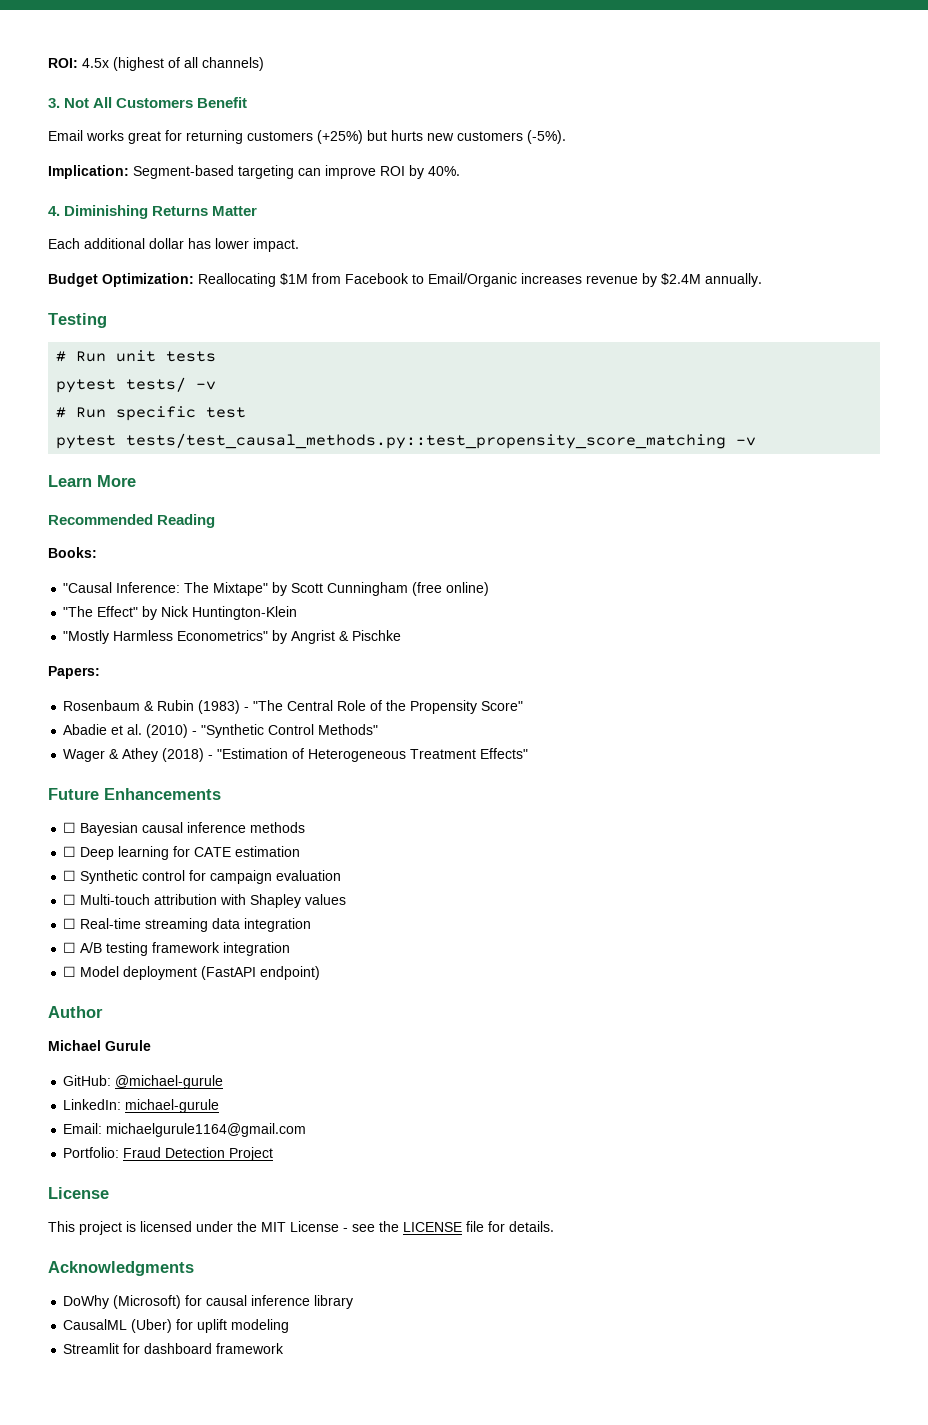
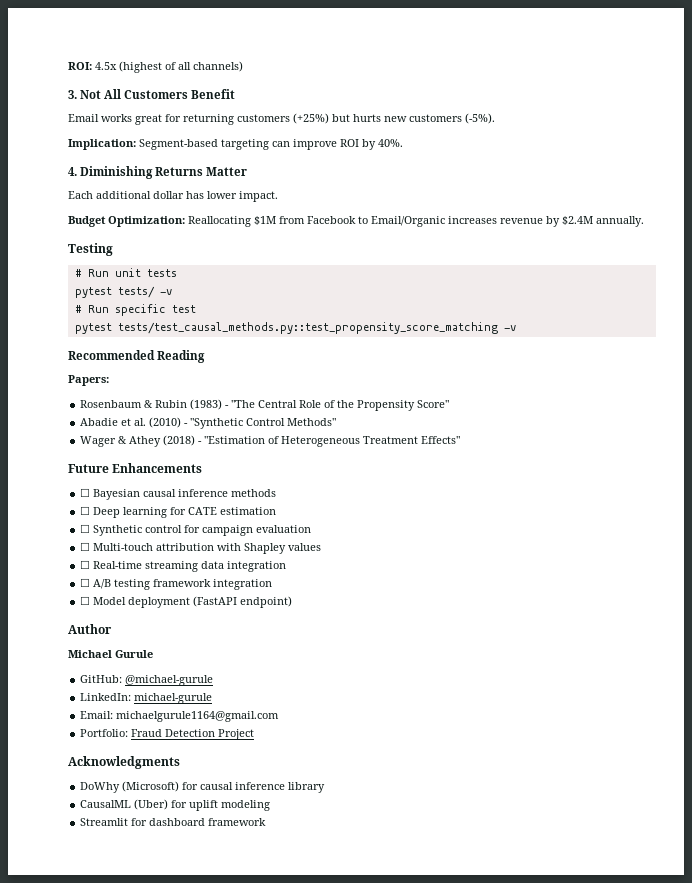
- Learn More
- Books:
- "Causal Inference: The Mixtape" by Scott Cunningham (free online)
- "The Effect" by Nick Huntington-Klein
- "Mostly Harmless Econometrics" by Angrist & Pischke
  Portfolio: Fraud Detection Project
- License
- This project is licensed under the MIT License - see the LICENSE file for details.

